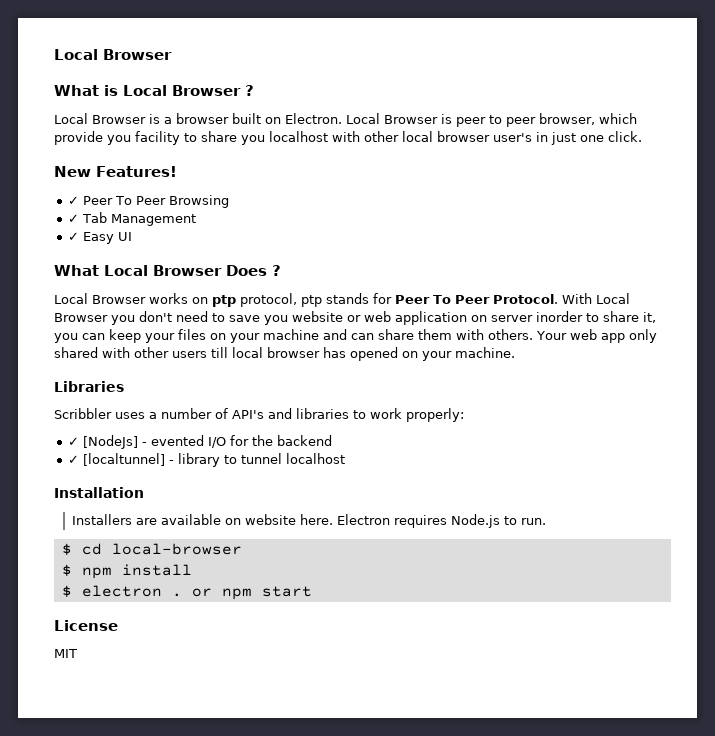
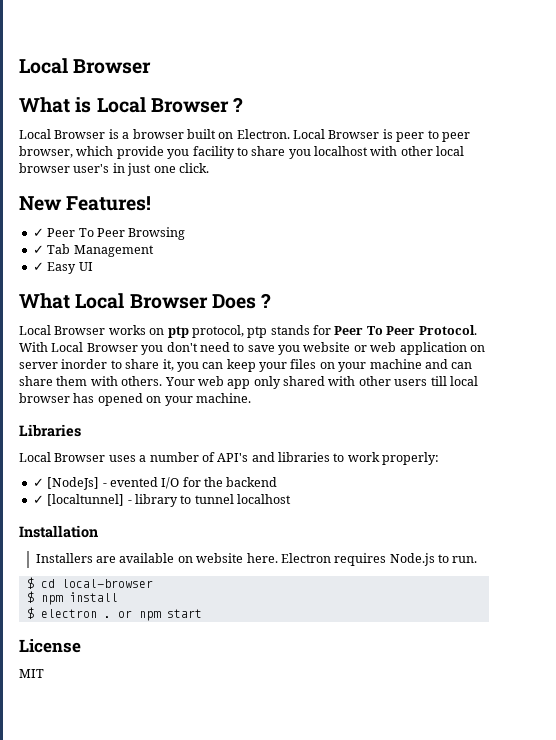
- Scribbler uses a number of API's and libraries to work properly:
+ Local Browser uses a number of API's and libraries to work properly:

